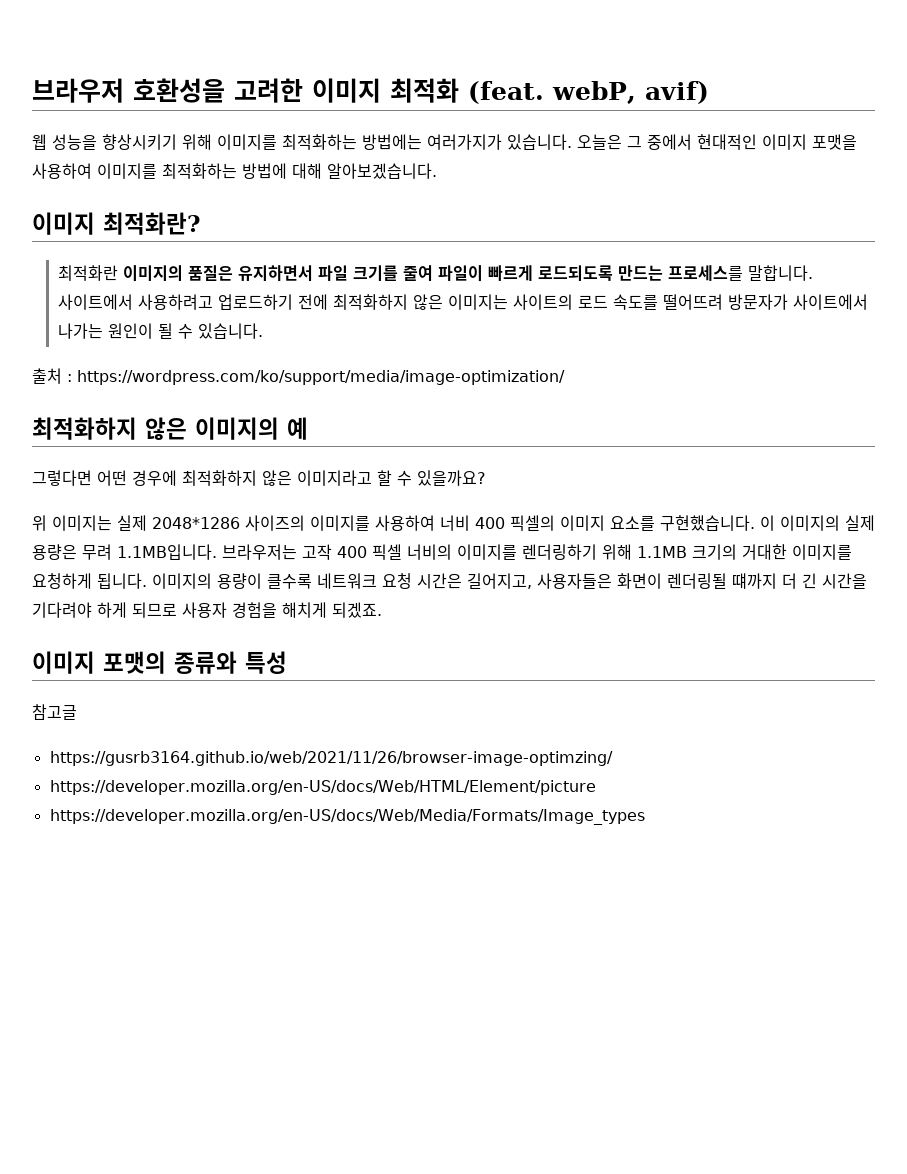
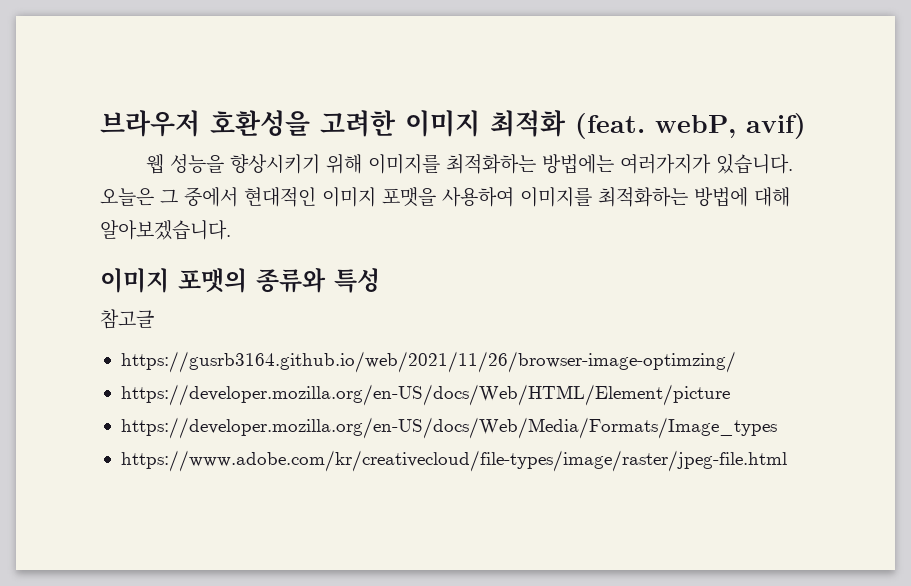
- 이미지 최적화란?
- 최적화란 이미지의 품질은 유지하면서 파일 크기를 줄여 파일이 빠르게 로드되도록 만드는 프로세스를 말합니다. 사이트에서 사용하려고 업로드하기 전에 최적화하지 않은 이미지는 사이트의 로드 속도를 떨어뜨려 방문자가 사이트에서 나가는 원인이 될 수 있습니다.
- 출처 : https://wordpress.com/ko/support/media/image-optimization/
- 최적화하지 않은 이미지의 예
- 그렇다면 어떤 경우에 최적화하지 않은 이미지라고 할 수 있을까요?
- 위 이미지는 실제 2048*1286 사이즈의 이미지를 사용하여 너비 400 픽셀의 이미지 요소를 구현했습니다. 이 이미지의 실제 용량은 무려 1.1MB입니다. 브라우저는 고작 400 픽셀 너비의 이미지를 렌더링하기 위해 1.1MB 크기의 거대한 이미지를 요청하게 됩니다. 이미지의 용량이 클수록 네트워크 요청 시간은 길어지고, 사용자들은 화면이 렌더링될 떄까지 더 긴 시간을 기다려야 하게 되므로 사용자 경험을 해치게 되겠죠.
+ https://www.adobe.com/kr/creativecloud/file-types/image/raster/jpeg-file.html

